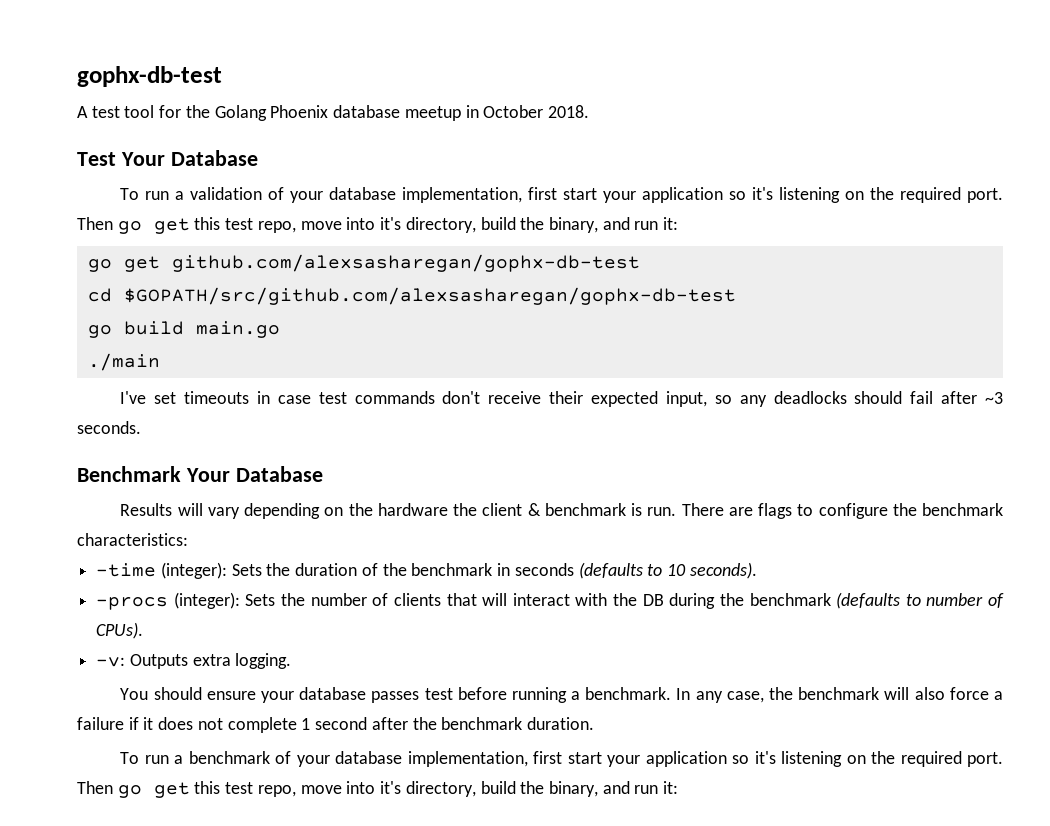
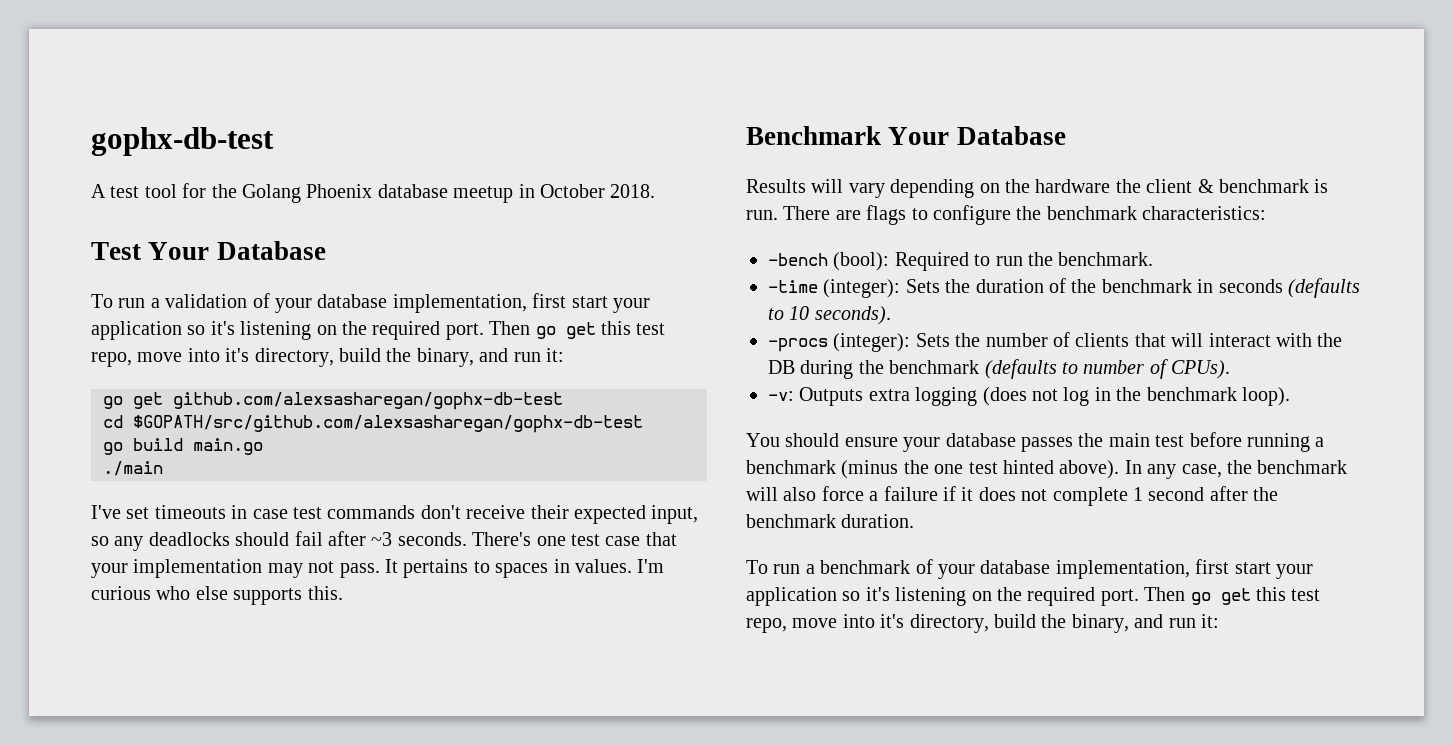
+ There's one test case that your implementation may not pass. It pertains to spaces in values. I'm curious who else supports this.
+ -bench (bool): Required to run the benchmark.
- -v: Outputs extra logging.
+ -v: Outputs extra logging (does not log in the benchmark loop).
- You should ensure your database passes test before running a benchmark.
+ You should ensure your database passes the main test before running a benchmark (minus the one test hinted above).

